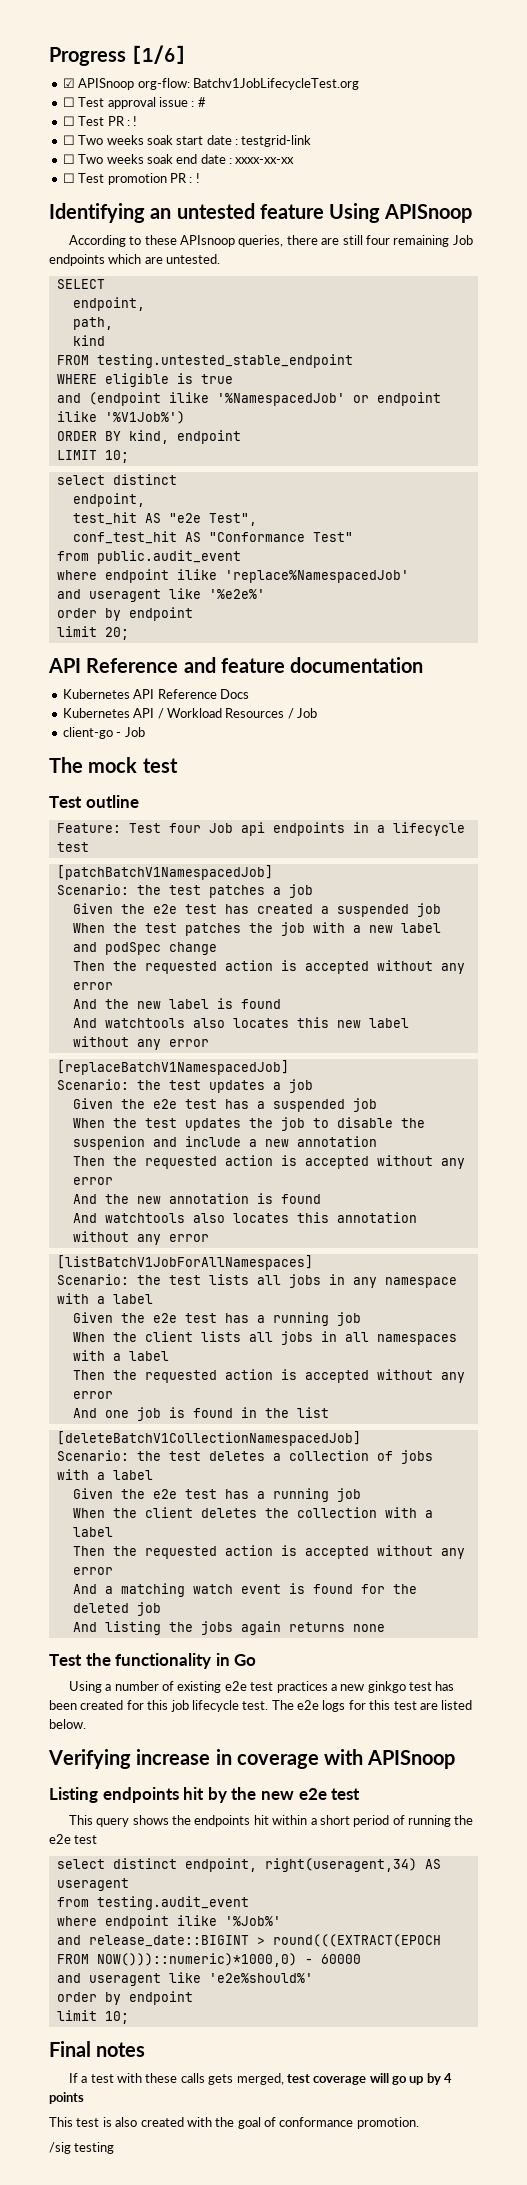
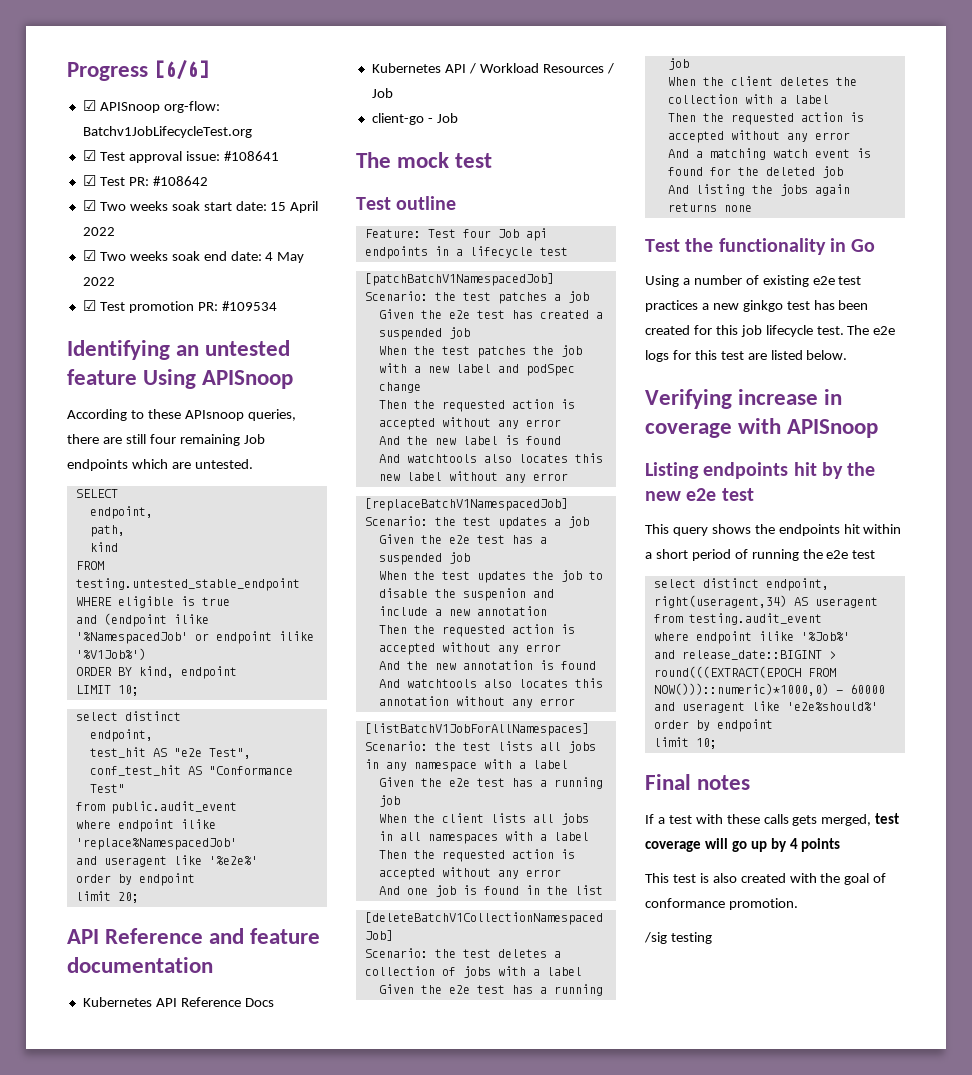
- Progress [1/6]
+ Progress [6/6]
- ☐ Test approval issue : #
- ☐ Test PR : !
- ☐ Two weeks soak start date : testgrid-link
- ☐ Two weeks soak end date : xxxx-xx-xx
- ☐ Test promotion PR : !
+ ☑ Test approval issue: #108641
+ ☑ Test PR: #108642
+ ☑ Two weeks soak start date: 15 April 2022
+ ☑ Two weeks soak end date: 4 May 2022
+ ☑ Test promotion PR: #109534

